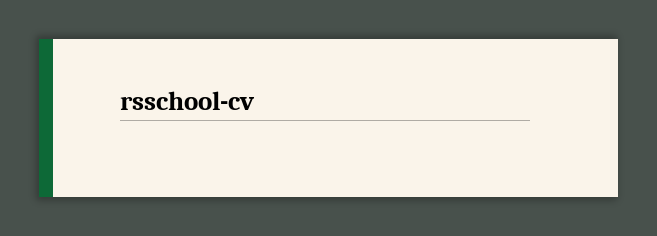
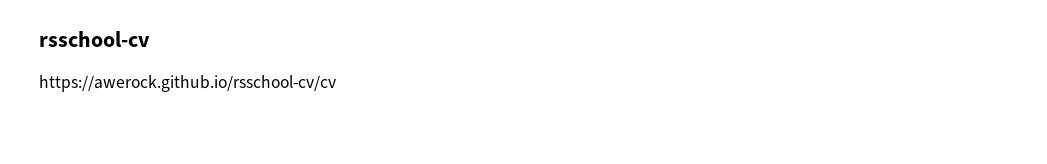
+ https://awerock.github.io/rsschool-cv/cv

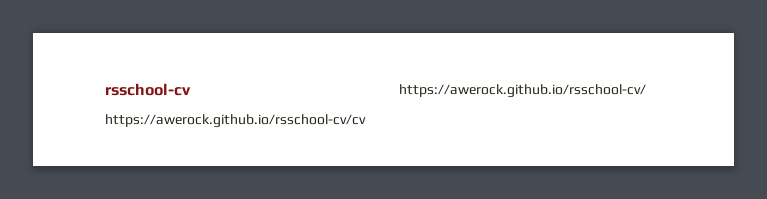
- https://awerock.github.io/rsschool-cv/cv
+ https://awerock.github.io/rsschool-cv/cv https://awerock.github.io/rsschool-cv/

